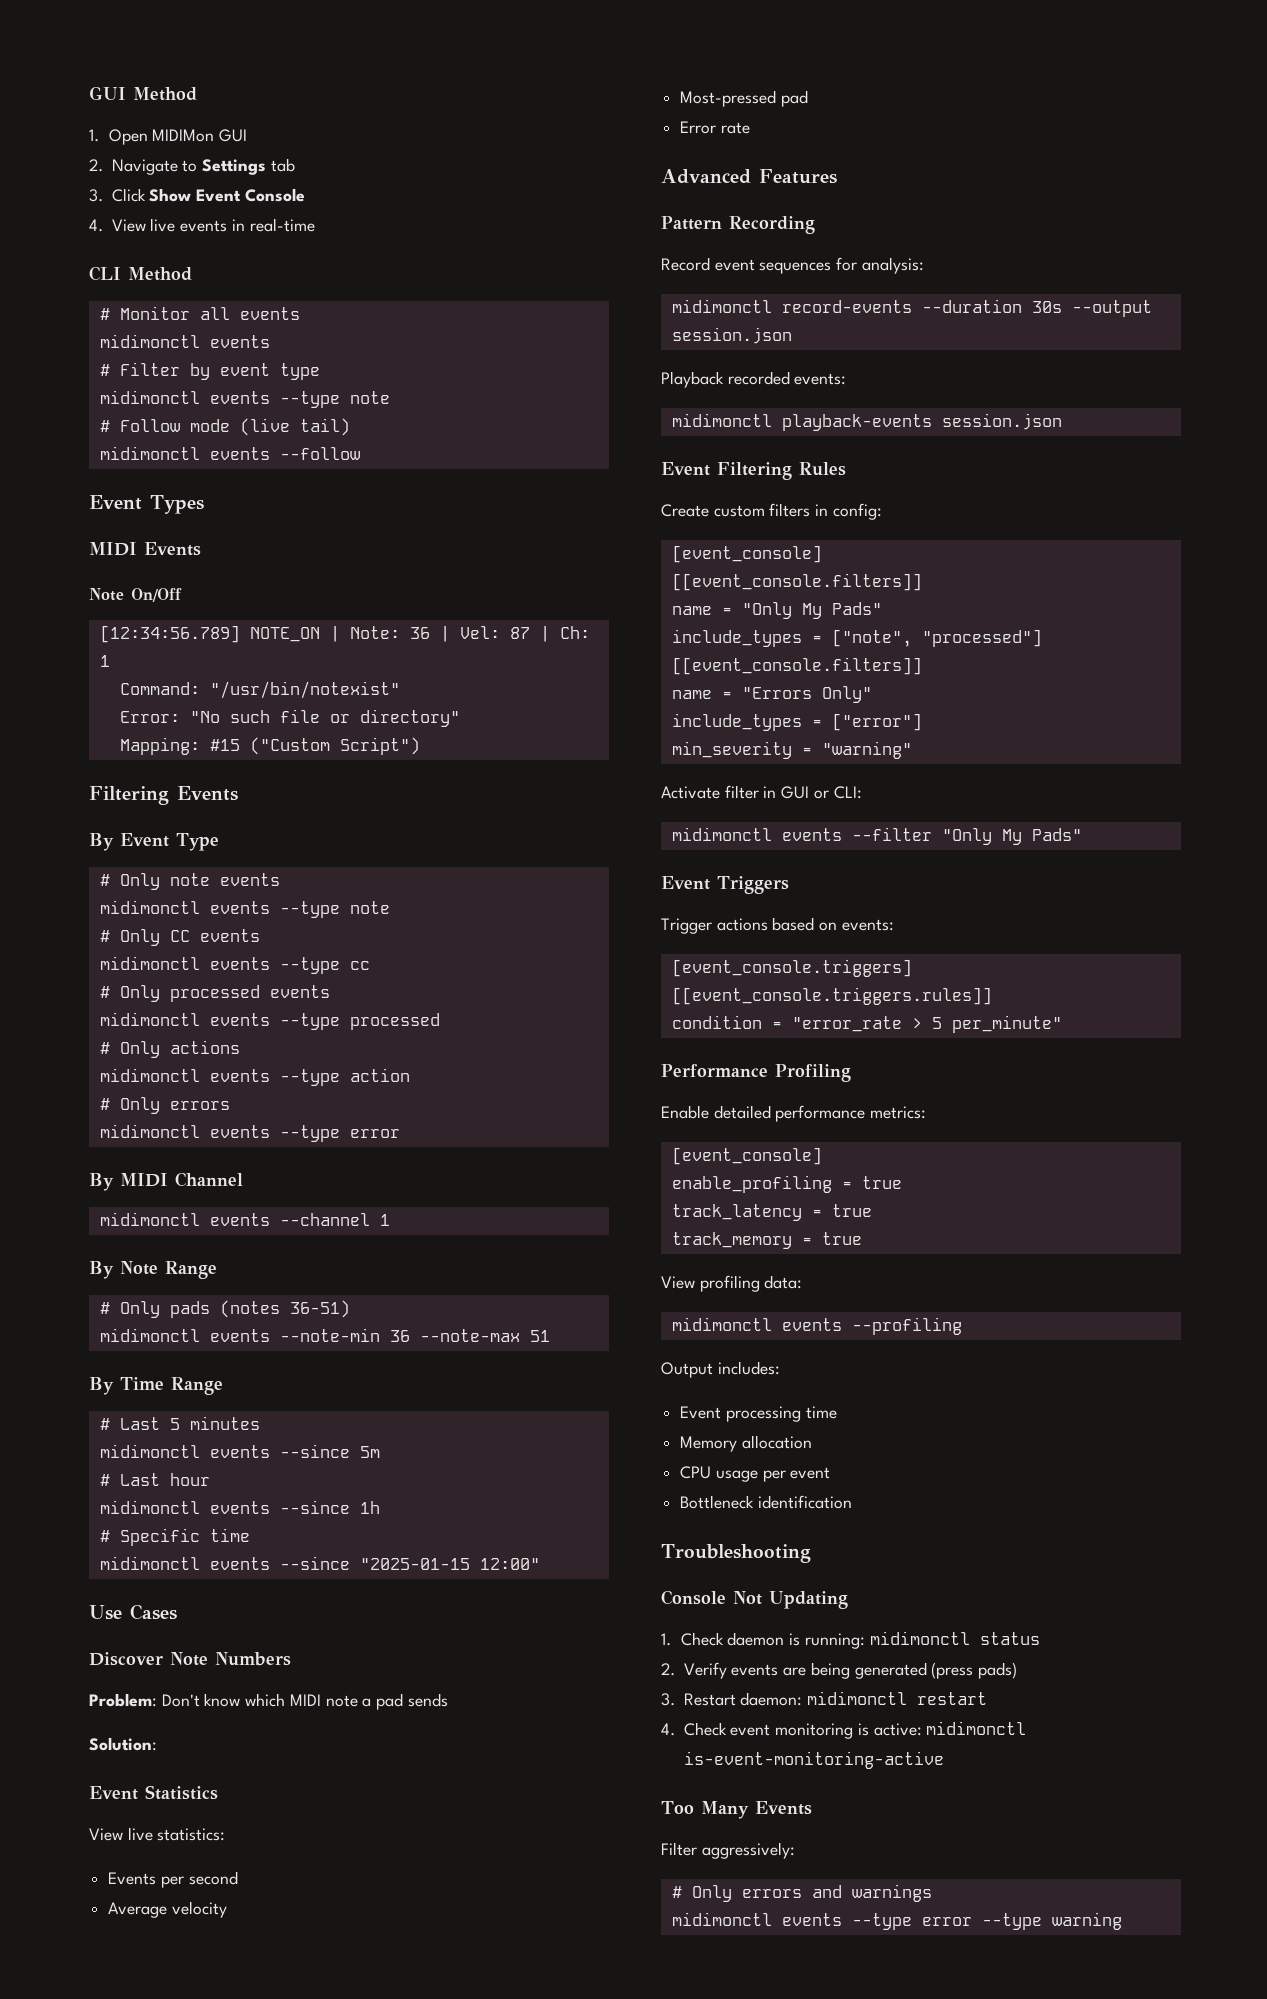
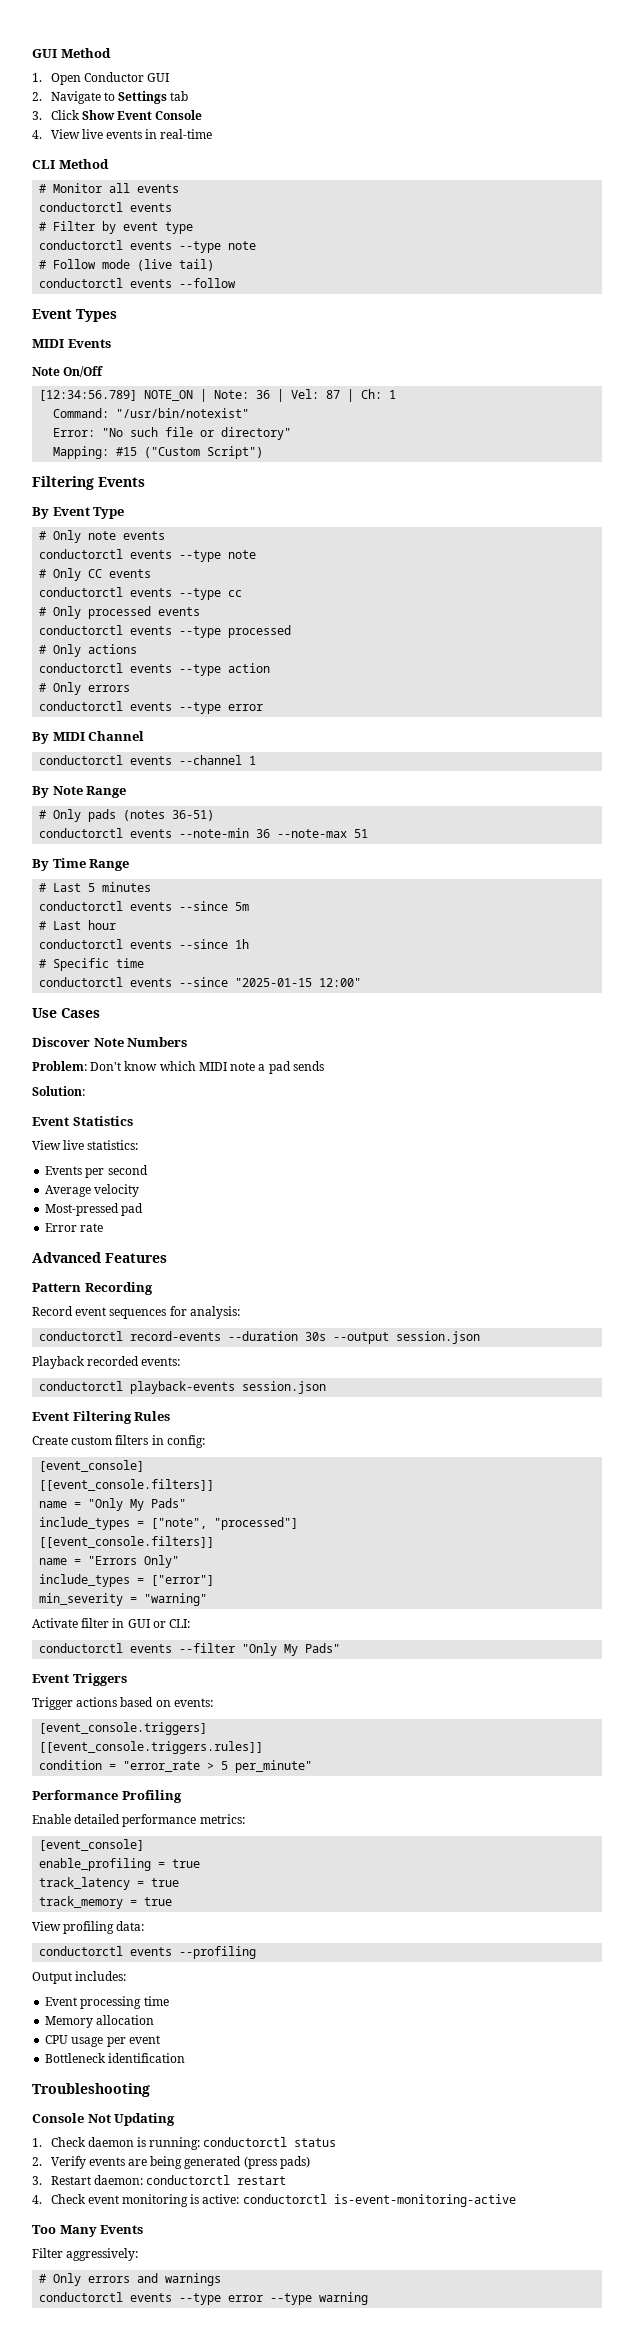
- 1. Open MIDIMon GUI
+ 1. Open Conductor GUI
  # Monitor all events
- midimonctl events
+ conductorctl events
  # Filter by event type
- midimonctl events --type note
+ conductorctl events --type note
- midimonctl events --follow
+ conductorctl events --follow
  # Only note events
- midimonctl events --type note
+ conductorctl events --type note
- midimonctl events --type cc
+ conductorctl events --type cc
- midimonctl events --type processed
+ conductorctl events --type processed
- midimonctl events --type action
+ conductorctl events --type action
  # Only errors
- midimonctl events --type error
+ conductorctl events --type error
- midimonctl events --channel 1
+ conductorctl events --channel 1
- midimonctl events --note-min 36 --note-max 51
+ conductorctl events --note-min 36 --note-max 51
- midimonctl events --since 5m
+ conductorctl events --since 5m
- midimonctl events --since 1h
+ conductorctl events --since 1h
- midimonctl events --since "2025-01-15 12:00"
+ conductorctl events --since "2025-01-15 12:00"
- midimonctl record-events --duration 30s --output session.json
+ conductorctl record-events --duration 30s --output session.json
- midimonctl playback-events session.json
+ conductorctl playback-events session.json
- midimonctl events --filter "Only My Pads"
+ conductorctl events --filter "Only My Pads"
- midimonctl events --profiling
+ conductorctl events --profiling
- 1. Check daemon is running: midimonctl status
+ 1. Check daemon is running: conductorctl status
- 3. Restart daemon: midimonctl restart
+ 3. Restart daemon: conductorctl restart
- 4. Check event monitoring is active: midimonctl is-event-monitoring-active
+ 4. Check event monitoring is active: conductorctl is-event-monitoring-active
- midimonctl events --type error --type warning
+ conductorctl events --type error --type warning

